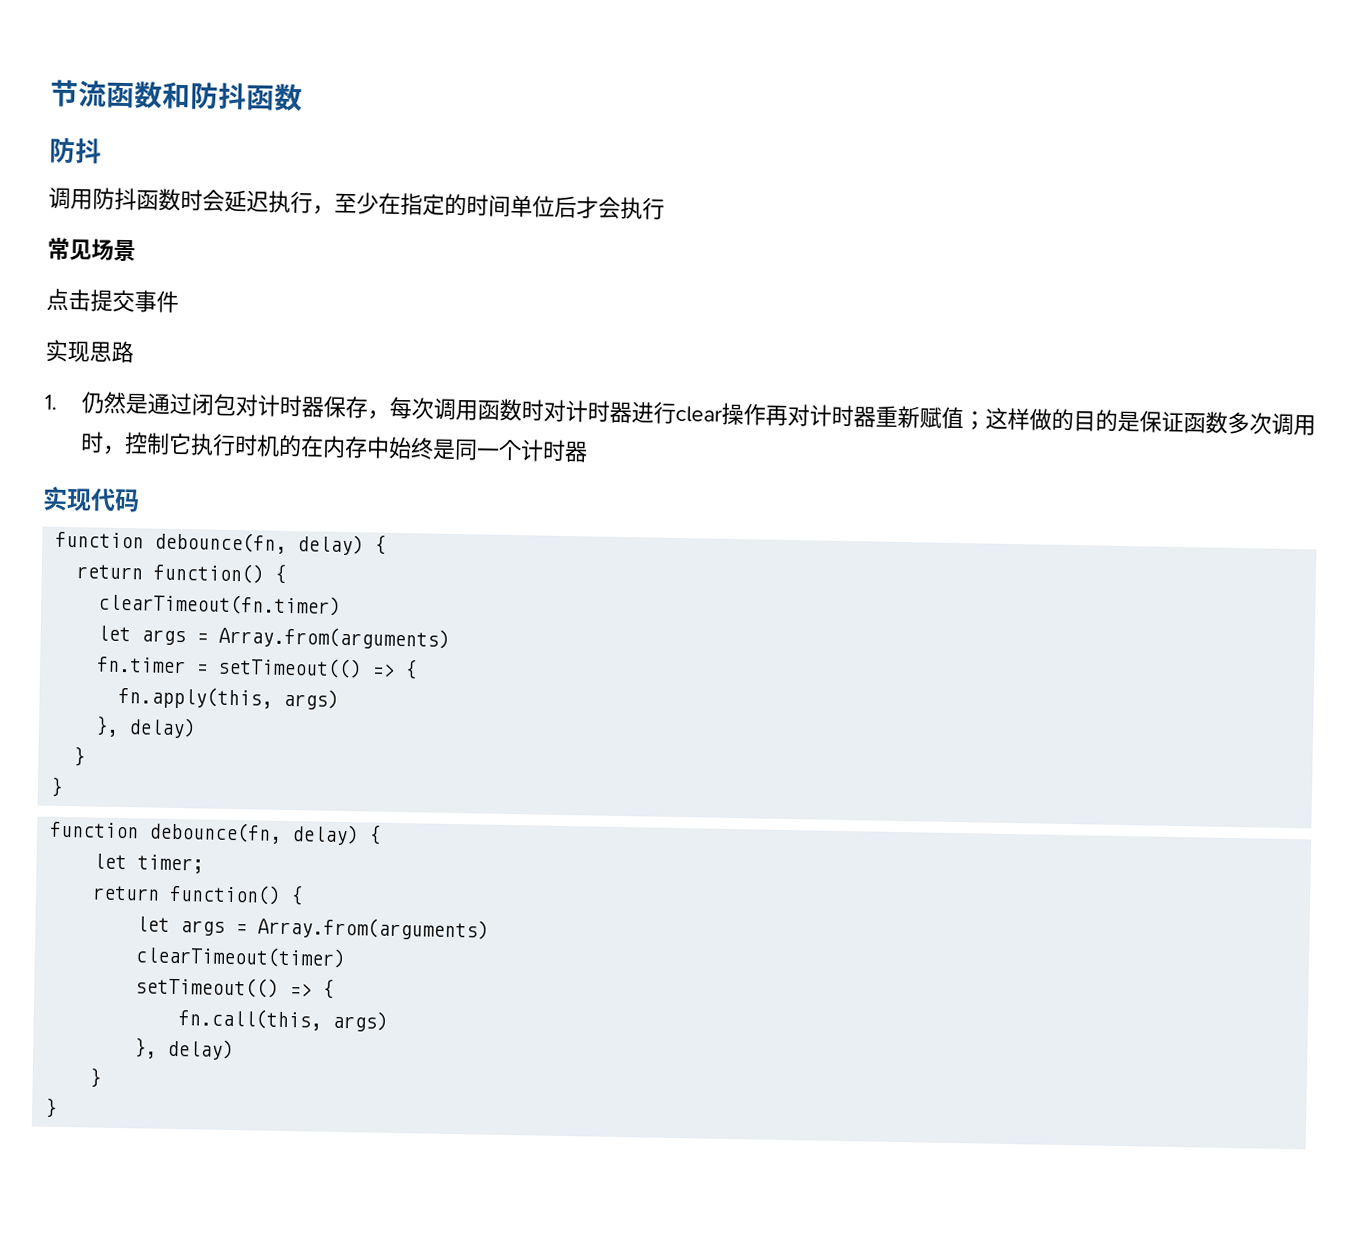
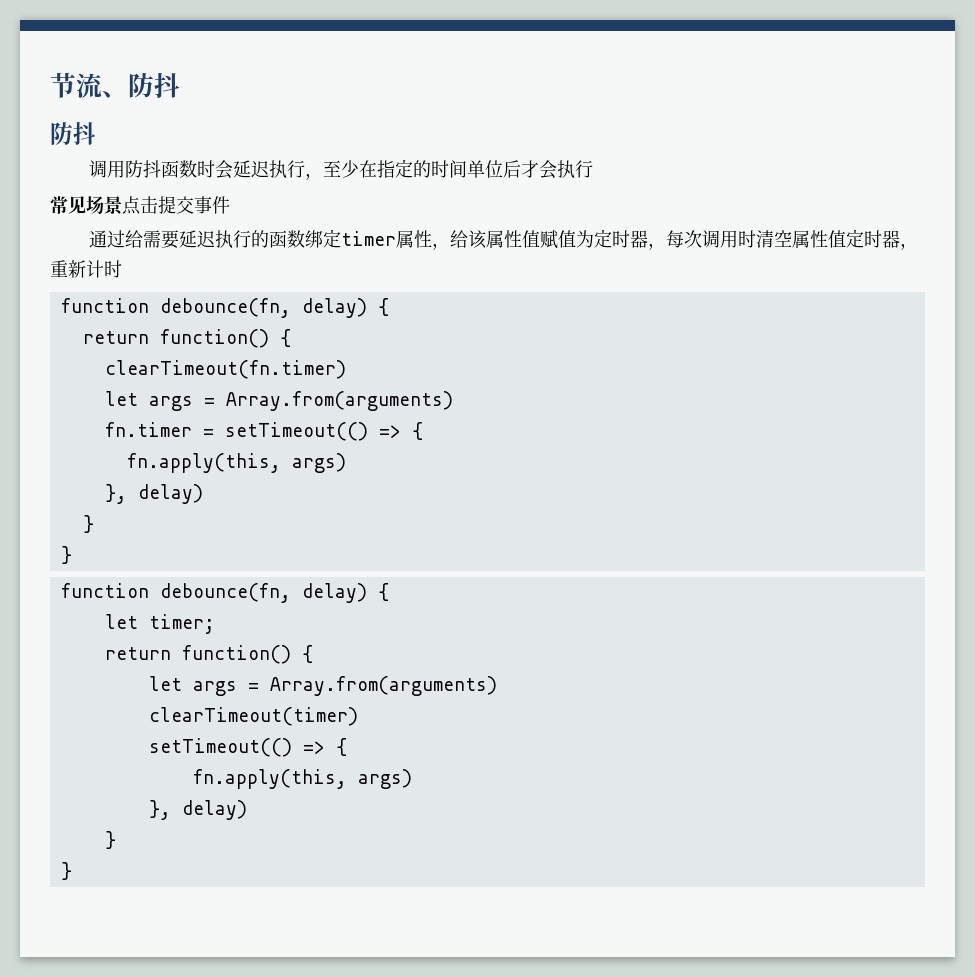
- 节流函数和防抖函数
+ 节流、防抖
- 常见场景
- 点击提交事件
+ 常见场景点击提交事件
- 实现思路
- 1.仍然是通过闭包对计时器保存，每次调用函数时对计时器进行clear操作再对计时器重新赋值；这样做的目的是保证函数多次调用时，控制它执行时机的在内存中始终是同一个计时器
- 实现代码
+ 通过给需要延迟执行的函数绑定timer属性，给该属性值赋值为定时器，每次调用时清空属性值定时器，重新计时
  clearTimeout(timer)
  setTimeout(() => {
- fn.call(this, args)
+ fn.apply(this, args)

